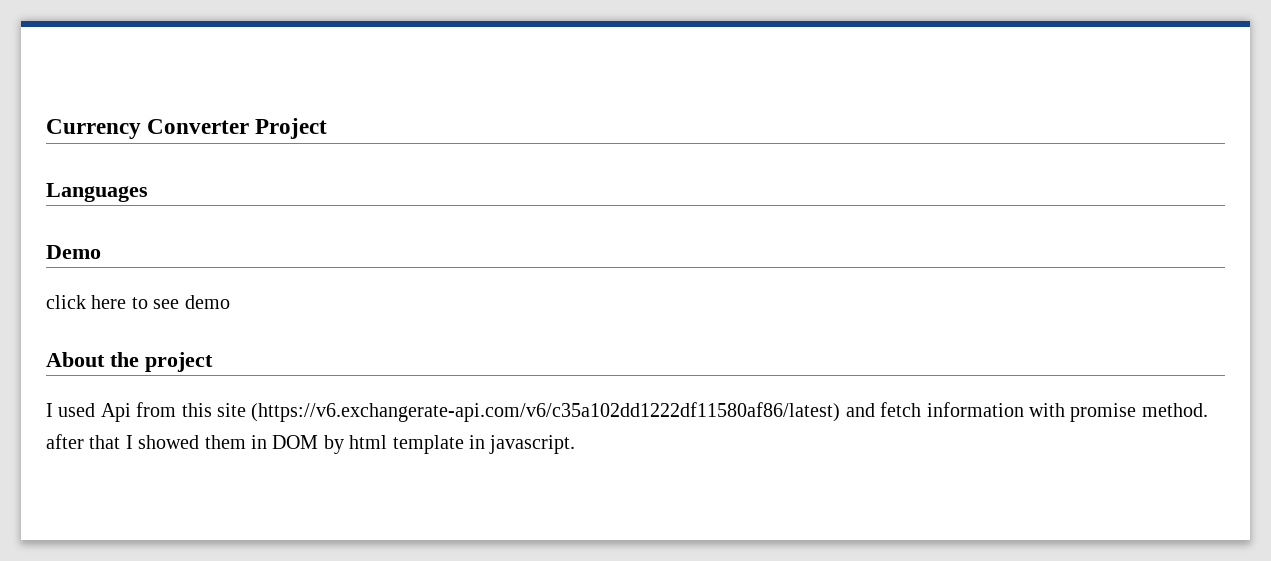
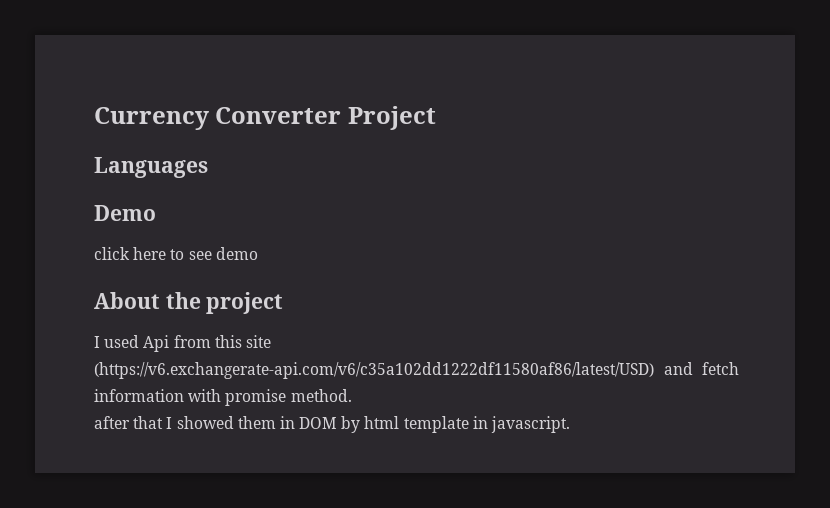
- I used Api from this site (https://v6.exchangerate-api.com/v6/c35a102dd1222df11580af86/latest) and fetch information with promise method.
+ I used Api from this site (https://v6.exchangerate-api.com/v6/c35a102dd1222df11580af86/latest/USD) and fetch information with promise method.

